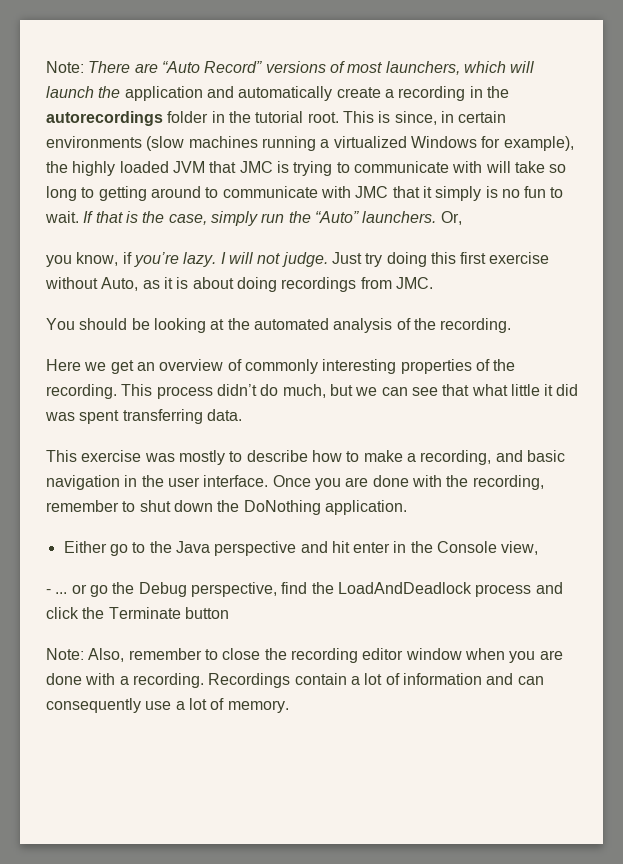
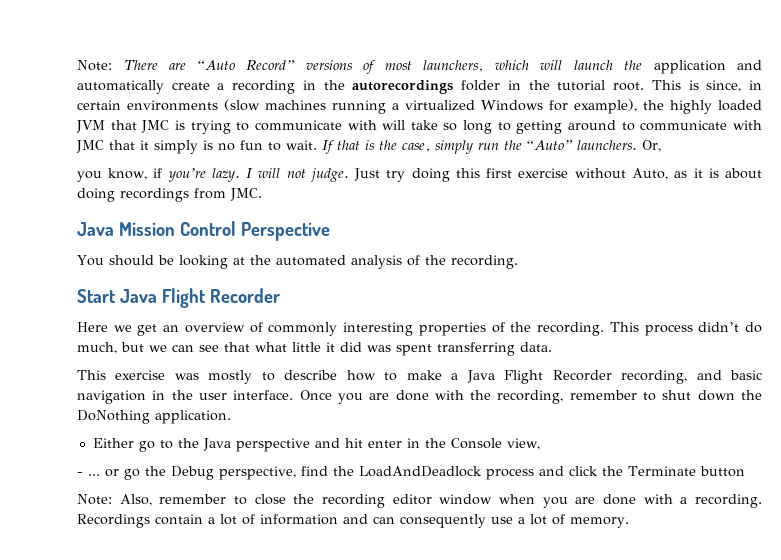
+ Java Mission Control Perspective
+ Start Java Flight Recorder
- This exercise was mostly to describe how to make a recording, and basic navigation in the user interface.
+ This exercise was mostly to describe how to make a Java Flight Recorder recording, and basic navigation in the user interface.

